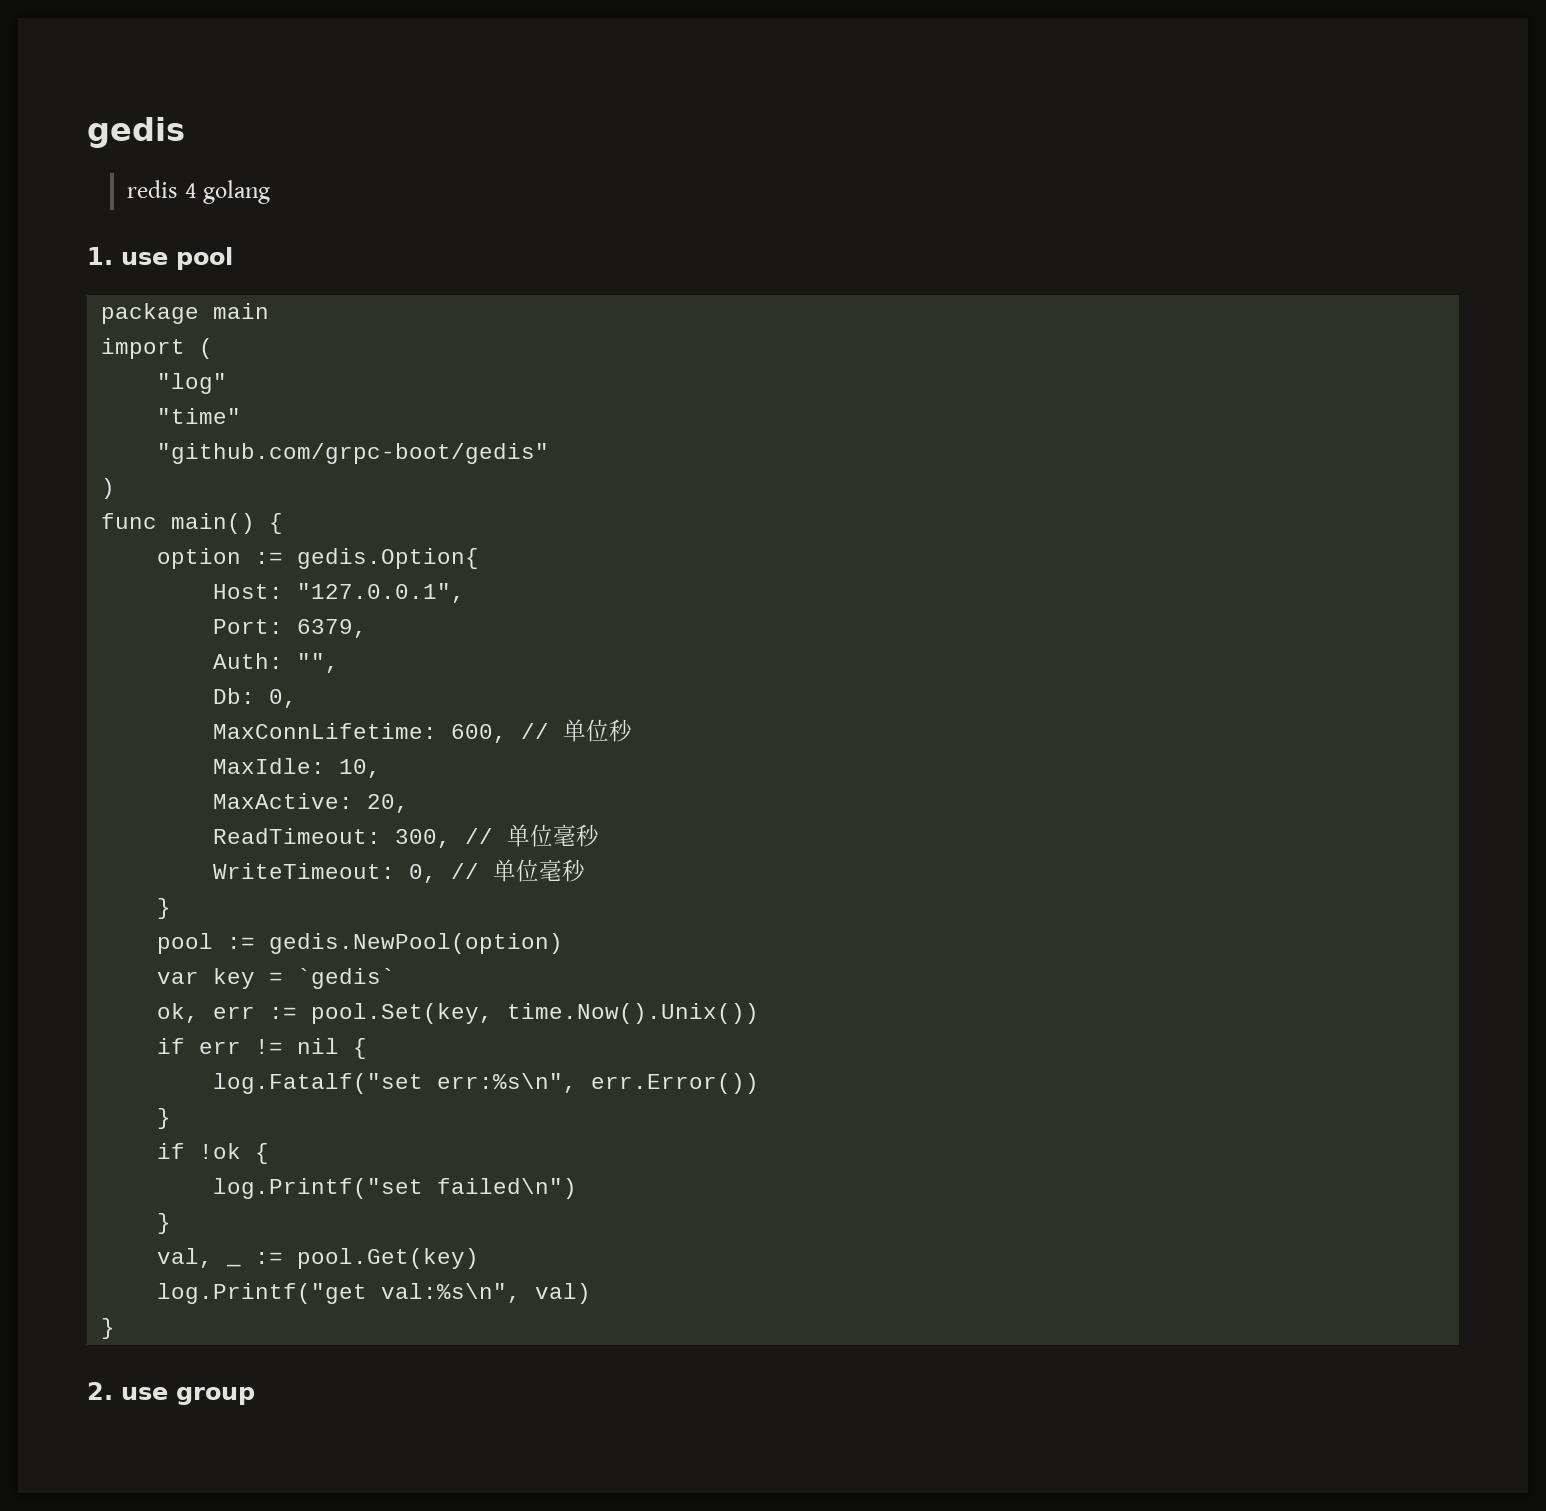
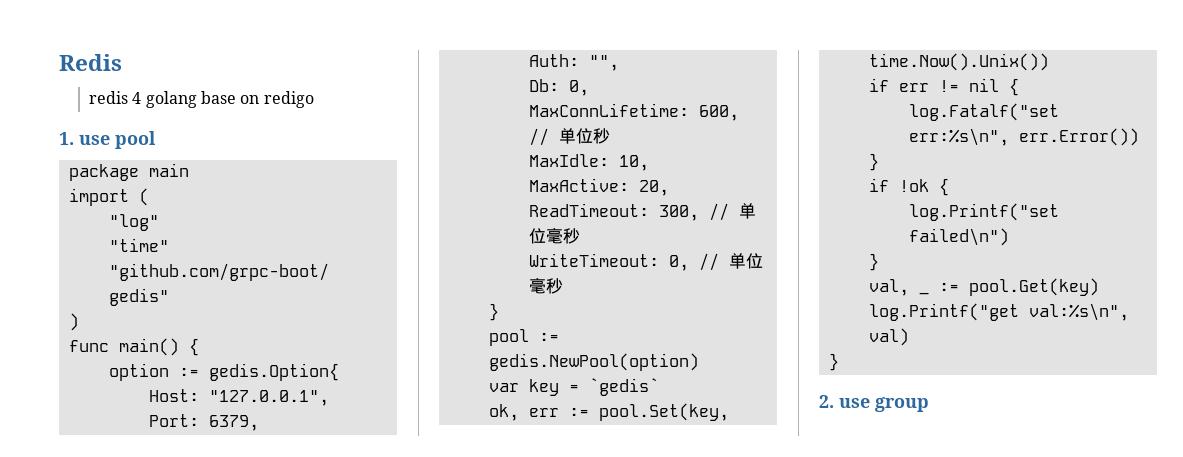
- gedis
+ Redis
- redis 4 golang
+ redis 4 golang base on redigo

